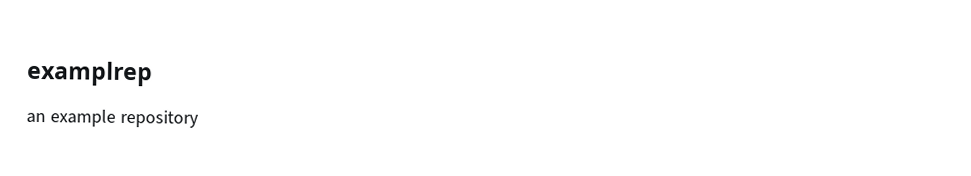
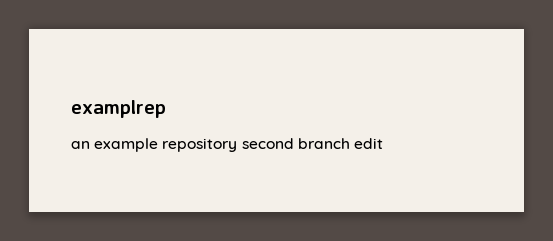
- an example repository
+ an example repository second branch edit

